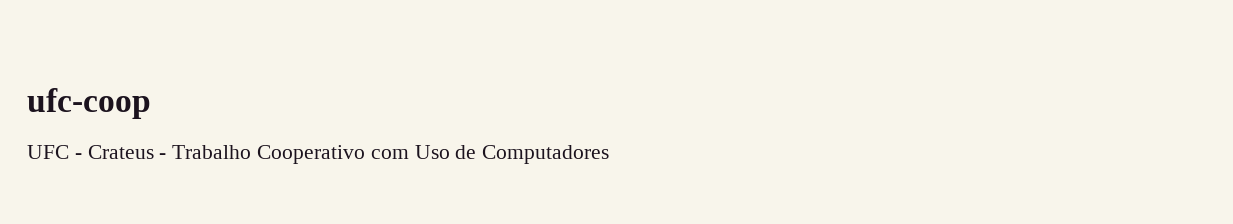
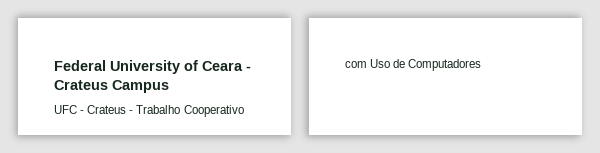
- ufc-coop
+ Federal University of Ceara - Crateus Campus

